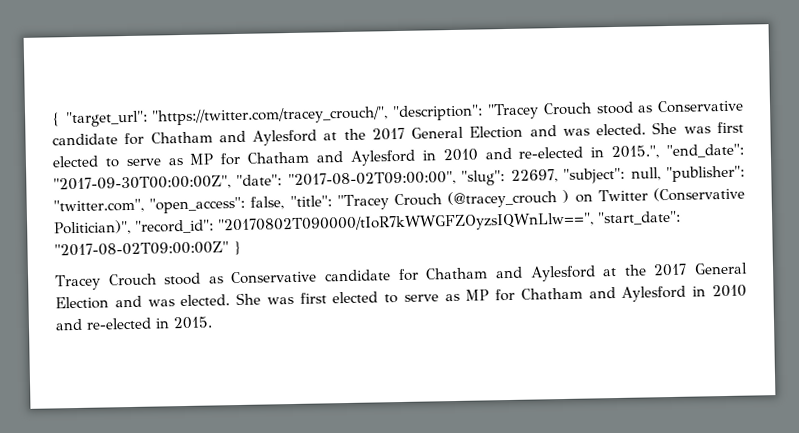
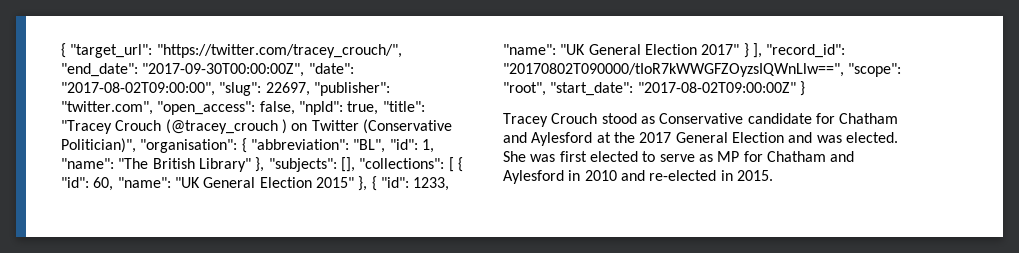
- { "target_url": "https://twitter.com/tracey_crouch/", "description": "Tracey Crouch stood as Conservative candidate for Chatham and Aylesford at the 2017 General Election and was elected. She was first elected to serve as MP for Chatham and Aylesford in 2010 and re-elected in 2015.", "end_date": "2017-09-30T00:00:00Z", "date": "2017-08-02T09:00:00", "slug": 22697, "subject": null, "publisher": "twitter.com", "open_access": false, "title": "Tracey Crouch (@tracey_crouch ) on Twitter (Conservative Politician)", "record_id": "20170802T090000/tIoR7kWWGFZOyzsIQWnLlw==", "start_date": "2017-08-02T09:00:00Z" }
+ { "target_url": "https://twitter.com/tracey_crouch/", "end_date": "2017-09-30T00:00:00Z", "date": "2017-08-02T09:00:00", "slug": 22697, "publisher": "twitter.com", "open_access": false, "npld": true, "title": "Tracey Crouch (@tracey_crouch ) on Twitter (Conservative Politician)", "organisation": { "abbreviation": "BL", "id": 1, "name": "The British Library" }, "subjects": [], "collections": [ { "id": 60, "name": "UK General Election 2015" }, { "id": 1233, "name": "UK General Election 2017" } ], "record_id": "20170802T090000/tIoR7kWWGFZOyzsIQWnLlw==", "scope": "root", "start_date": "2017-08-02T09:00:00Z" }

